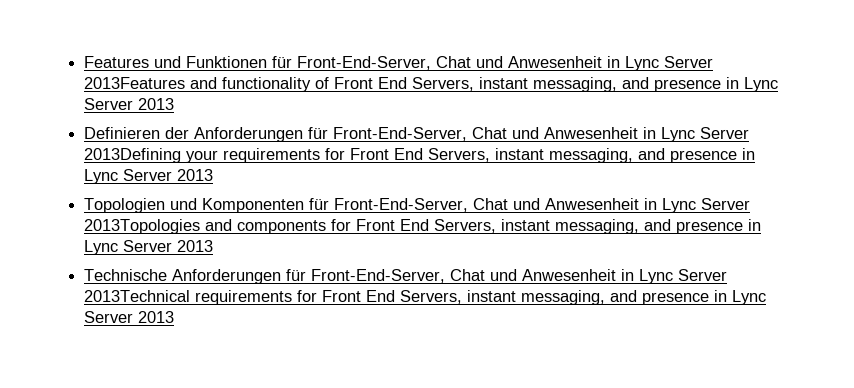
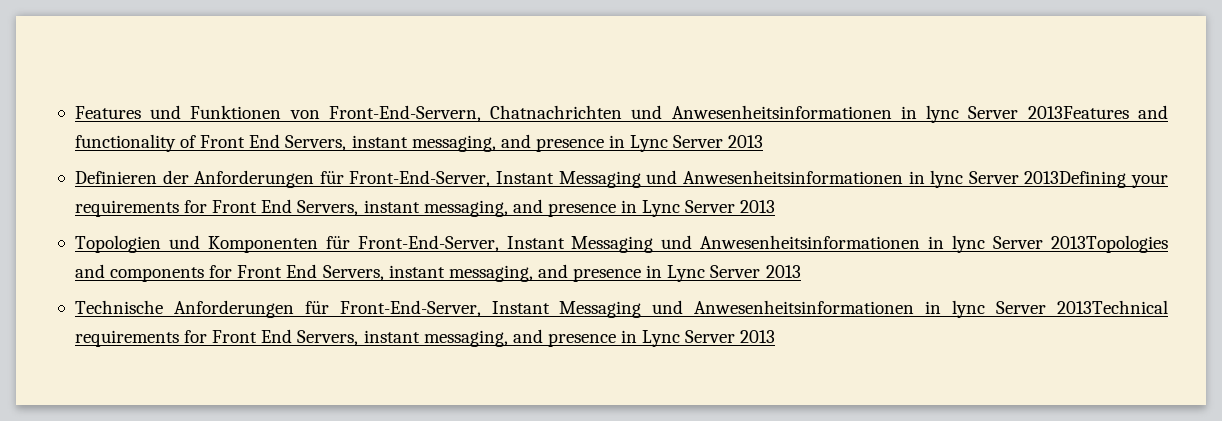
- Features und Funktionen für Front-End-Server, Chat und Anwesenheit in Lync Server 2013Features and functionality of Front End Servers, instant messaging, and presence in Lync Server 2013
+ Features und Funktionen von Front-End-Servern, Chatnachrichten und Anwesenheitsinformationen in lync Server 2013Features and functionality of Front End Servers, instant messaging, and presence in Lync Server 2013
- Definieren der Anforderungen für Front-End-Server, Chat und Anwesenheit in Lync Server 2013Defining your requirements for Front End Servers, instant messaging, and presence in Lync Server 2013
+ Definieren der Anforderungen für Front-End-Server, Instant Messaging und Anwesenheitsinformationen in lync Server 2013Defining your requirements for Front End Servers, instant messaging, and presence in Lync Server 2013
- Topologien und Komponenten für Front-End-Server, Chat und Anwesenheit in Lync Server 2013Topologies and components for Front End Servers, instant messaging, and presence in Lync Server 2013
+ Topologien und Komponenten für Front-End-Server, Instant Messaging und Anwesenheitsinformationen in lync Server 2013Topologies and components for Front End Servers, instant messaging, and presence in Lync Server 2013
- Technische Anforderungen für Front-End-Server, Chat und Anwesenheit in Lync Server 2013Technical requirements for Front End Servers, instant messaging, and presence in Lync Server 2013
+ Technische Anforderungen für Front-End-Server, Instant Messaging und Anwesenheitsinformationen in lync Server 2013Technical requirements for Front End Servers, instant messaging, and presence in Lync Server 2013

